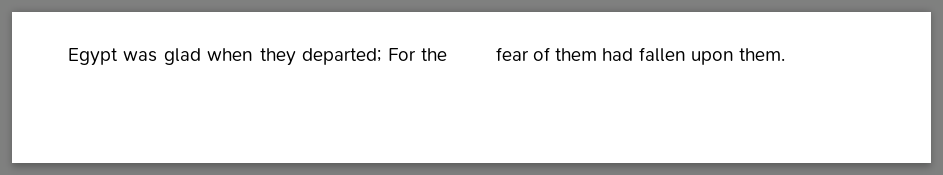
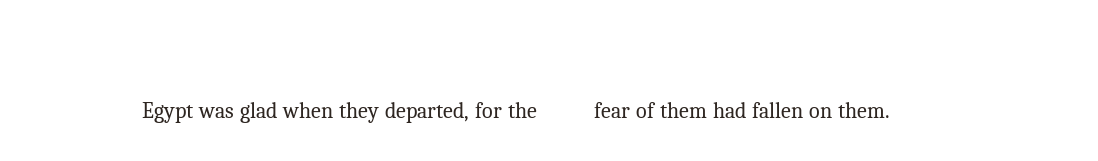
- Egypt was glad when they departed; For the fear of them had fallen upon them.
+ Egypt was glad when they departed, for the fear of them had fallen on them.

